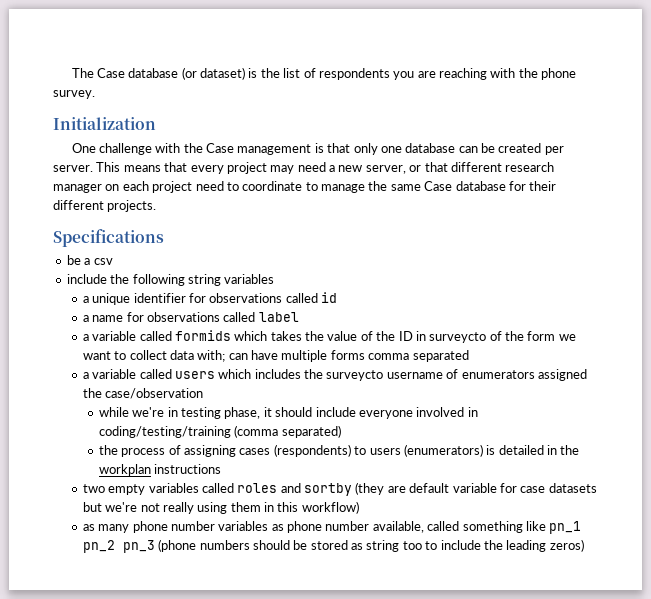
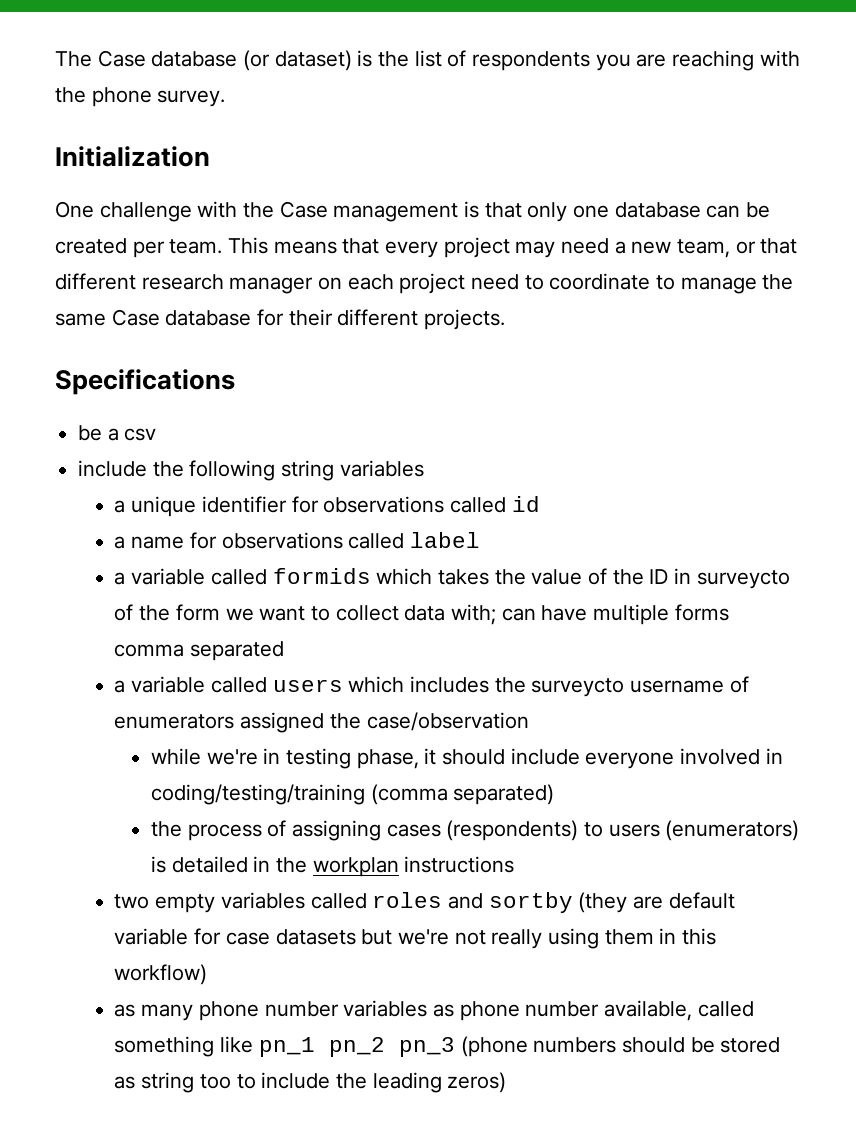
- One challenge with the Case management is that only one database can be created per server.
+ One challenge with the Case management is that only one database can be created per team.
- This means that every project may need a new server, or that different research manager on each project need to coordinate to manage the same Case database for their different projects.
+ This means that every project may need a new team, or that different research manager on each project need to coordinate to manage the same Case database for their different projects.

